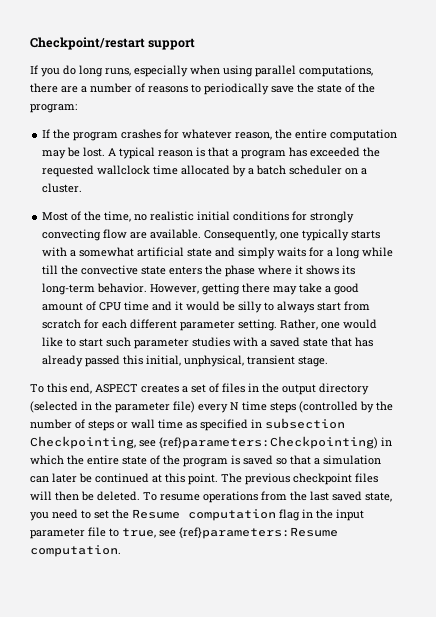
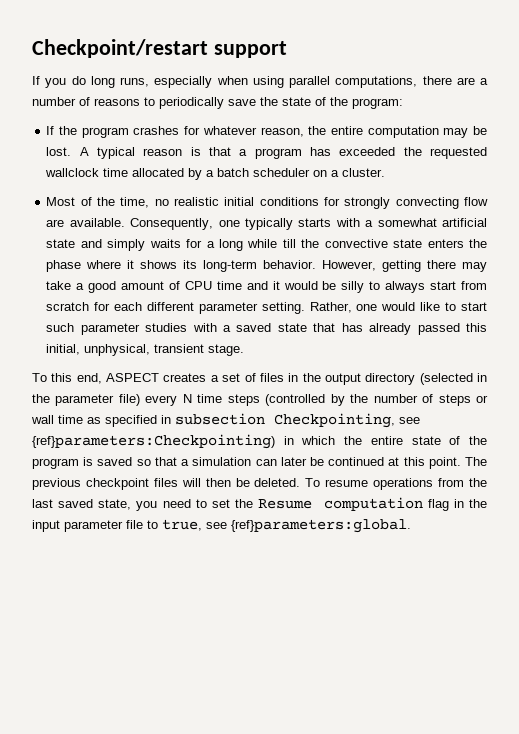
- To resume operations from the last saved state, you need to set the Resume computation flag in the input parameter file to true, see {ref}parameters:Resume computation.
+ To resume operations from the last saved state, you need to set the Resume computation flag in the input parameter file to true, see {ref}parameters:global.

